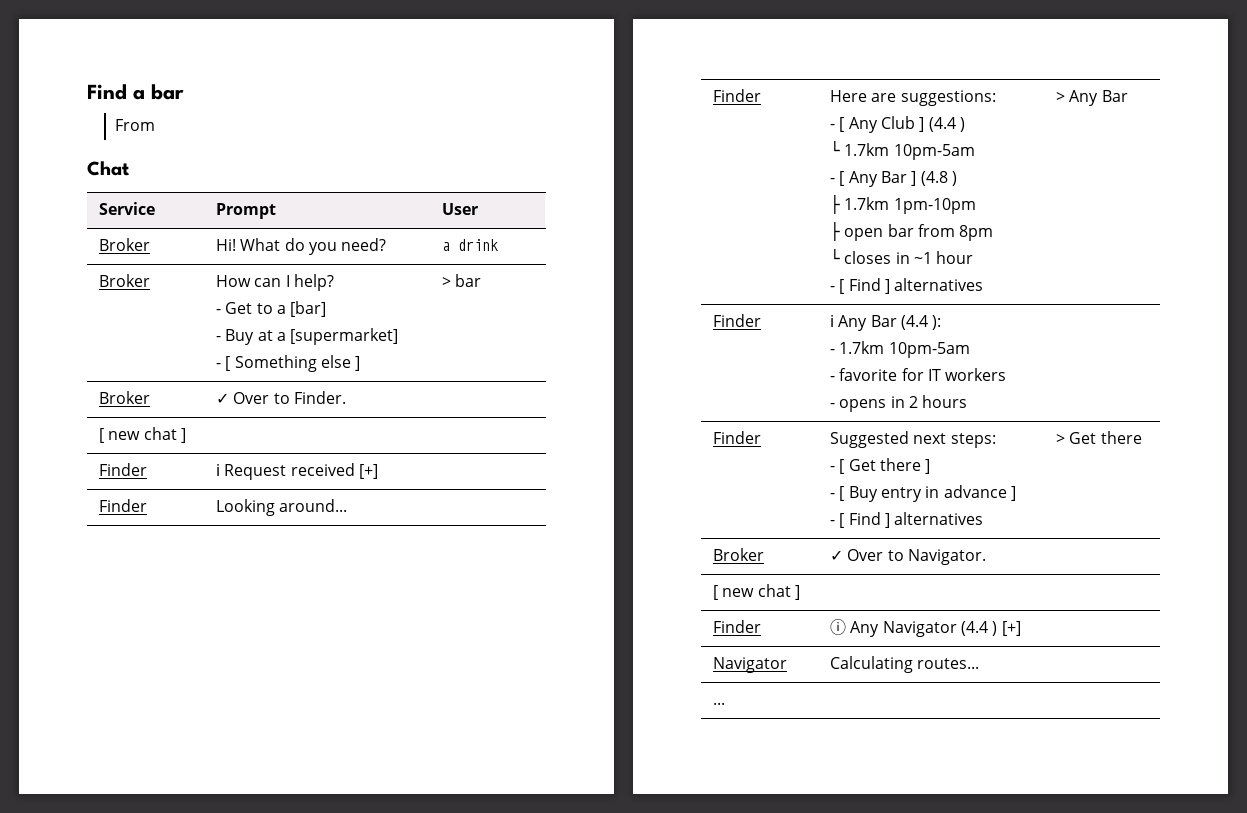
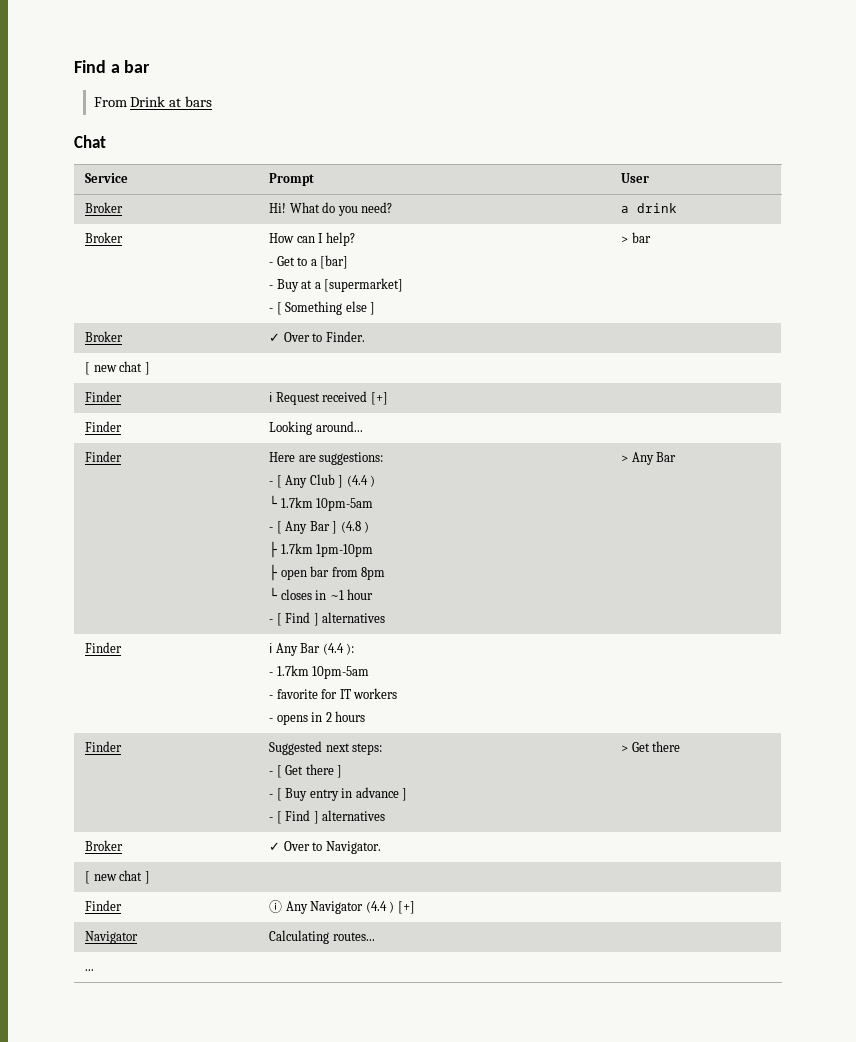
- From
+ From Drink at bars

